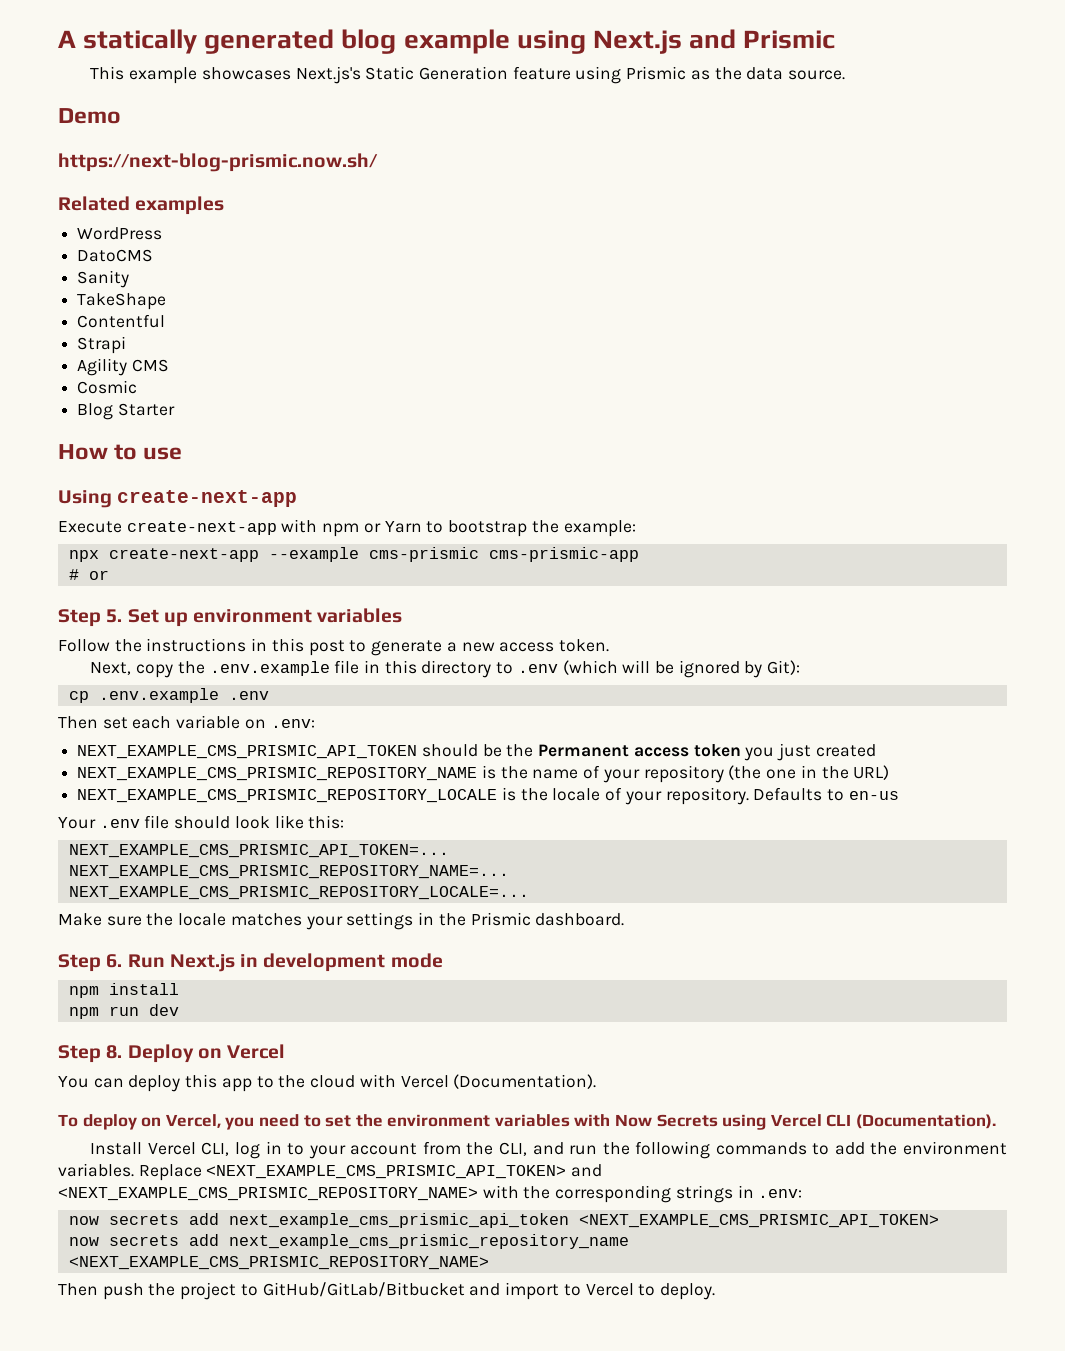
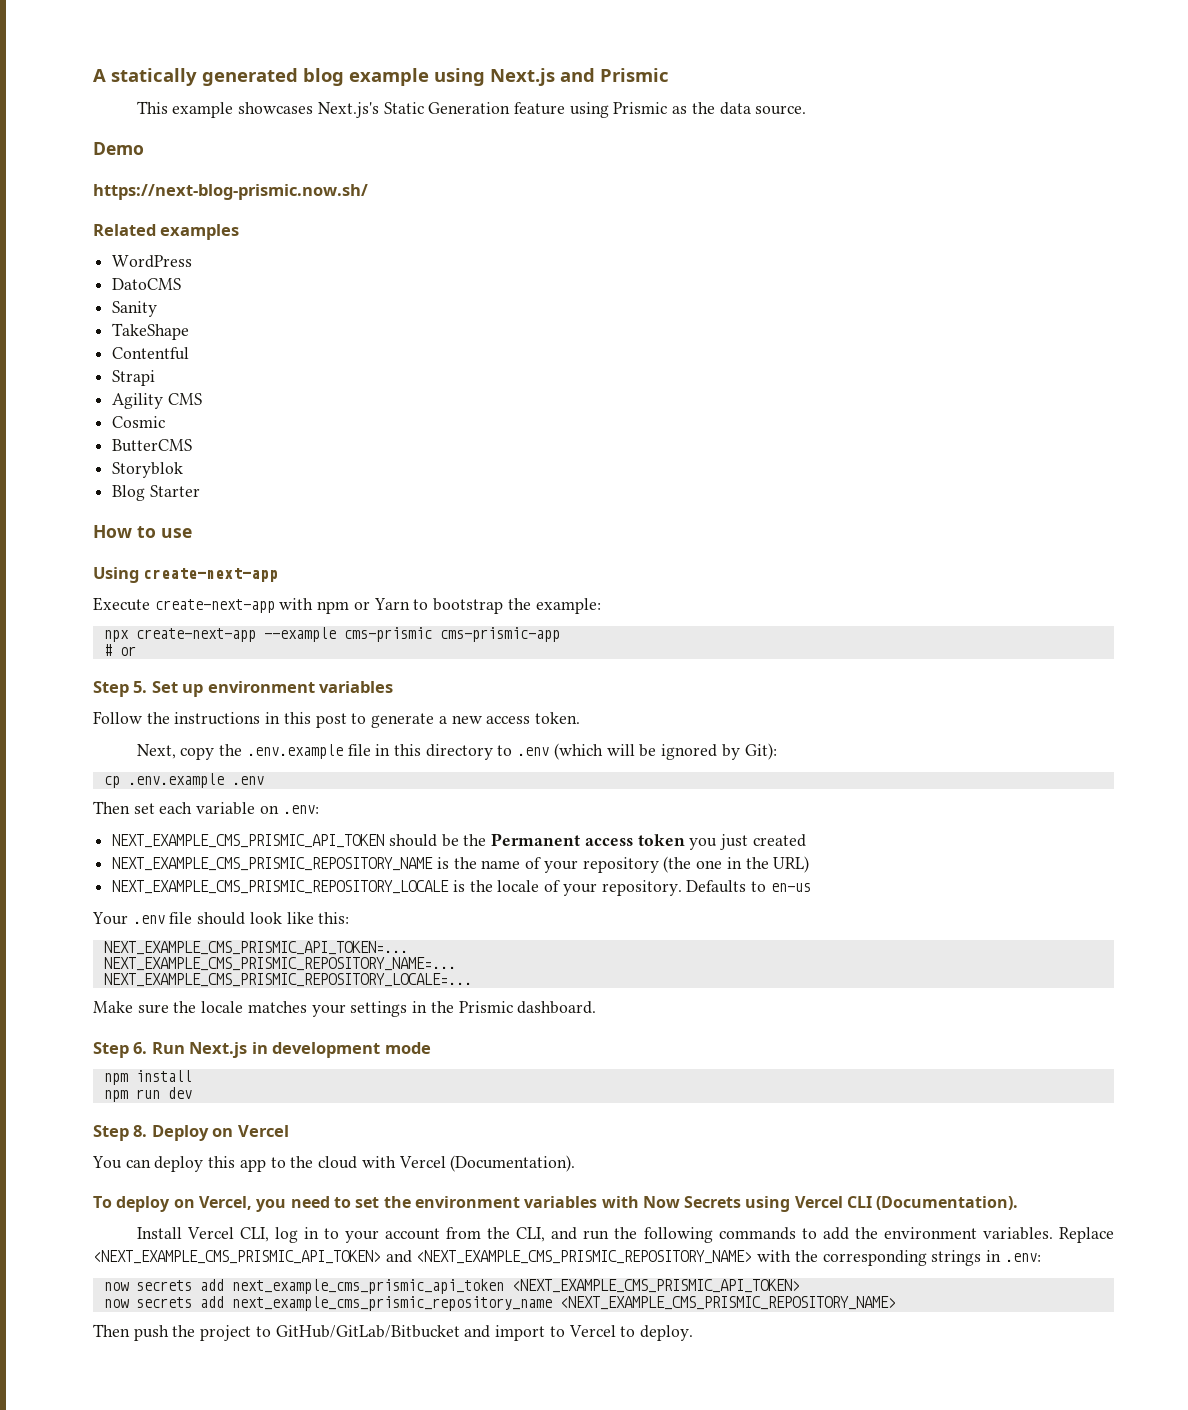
+ ButterCMS
+ Storyblok

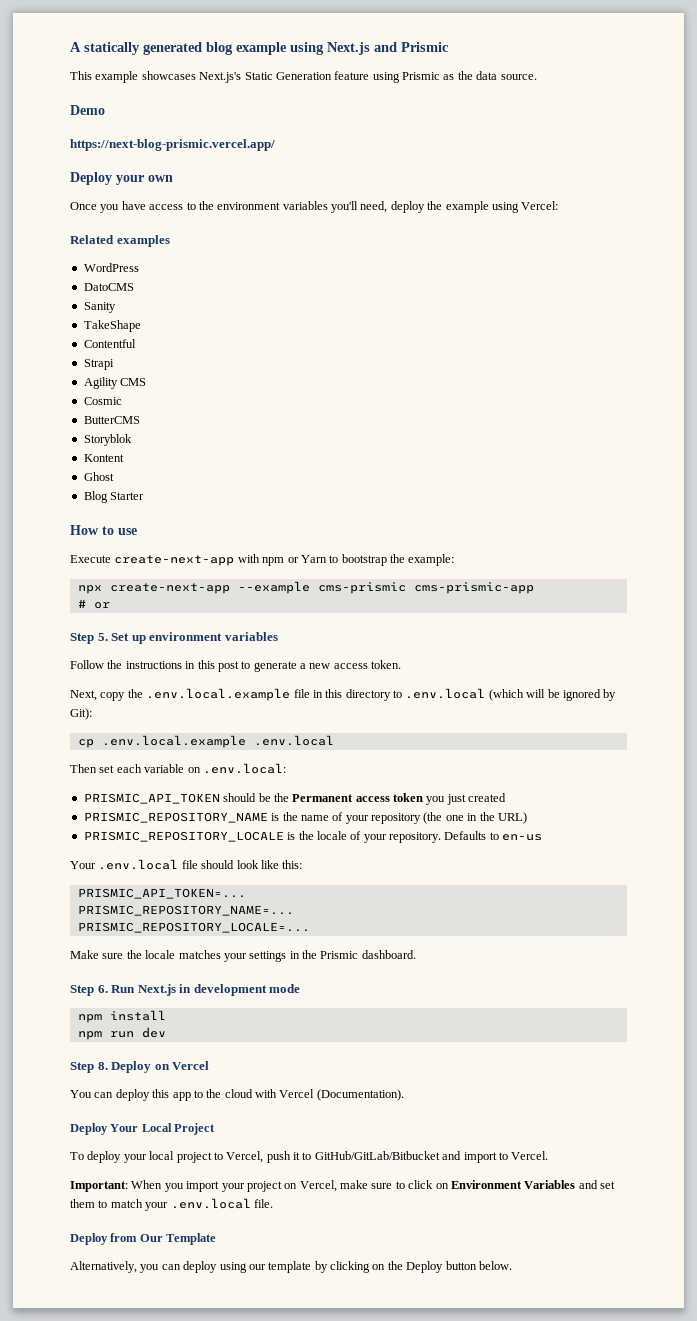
- https://next-blog-prismic.now.sh/
+ https://next-blog-prismic.vercel.app/
+ Deploy your own
+ Once you have access to the environment variables you'll need, deploy the example using Vercel:
+ Kontent
+ Ghost
- Using create-next-app
- Next, copy the .env.example file in this directory to .env (which will be ignored by Git):
+ Next, copy the .env.local.example file in this directory to .env.local (which will be ignored by Git):
- cp .env.example .env
+ cp .env.local.example .env.local
- Then set each variable on .env:
- NEXT_EXAMPLE_CMS_PRISMIC_API_TOKEN should be the Permanent access token you just created
+ Then set each variable on .env.local:
+ PRISMIC_API_TOKEN should be the Permanent access token you just created
- NEXT_EXAMPLE_CMS_PRISMIC_REPOSITORY_NAME is the name of your repository (the one in the URL)
+ PRISMIC_REPOSITORY_NAME is the name of your repository (the one in the URL)
- NEXT_EXAMPLE_CMS_PRISMIC_REPOSITORY_LOCALE is the locale of your repository.
+ PRISMIC_REPOSITORY_LOCALE is the locale of your repository.
- Your .env file should look like this:
+ Your .env.local file should look like this:
- NEXT_EXAMPLE_CMS_PRISMIC_API_TOKEN=...
- NEXT_EXAMPLE_CMS_PRISMIC_REPOSITORY_NAME=...
- NEXT_EXAMPLE_CMS_PRISMIC_REPOSITORY_LOCALE=...
+ PRISMIC_API_TOKEN=...
+ PRISMIC_REPOSITORY_NAME=...
+ PRISMIC_REPOSITORY_LOCALE=...
- To deploy on Vercel, you need to set the environment variables with Now Secrets using Vercel CLI (Documentation).
- Install Vercel CLI, log in to your account from the CLI, and run the following commands to add the environment variables. Replace <NEXT_EXAMPLE_CMS_PRISMIC_API_TOKEN> and <NEXT_EXAMPLE_CMS_PRISMIC_REPOSITORY_NAME> with the corresponding strings in .env:
- now secrets add next_example_cms_prismic_api_token <NEXT_EXAMPLE_CMS_PRISMIC_API_TOKEN>
- now secrets add next_example_cms_prismic_repository_name <NEXT_EXAMPLE_CMS_PRISMIC_REPOSITORY_NAME>
- Then push the project to GitHub/GitLab/Bitbucket and import to Vercel to deploy.
+ Deploy Your Local Project
+ To deploy your local project to Vercel, push it to GitHub/GitLab/Bitbucket and import to Vercel.
+ Important: When you import your project on Vercel, make sure to click on Environment Variables and set them to match your .env.local file.
+ Deploy from Our Template
+ Alternatively, you can deploy using our template by clicking on the Deploy button below.

